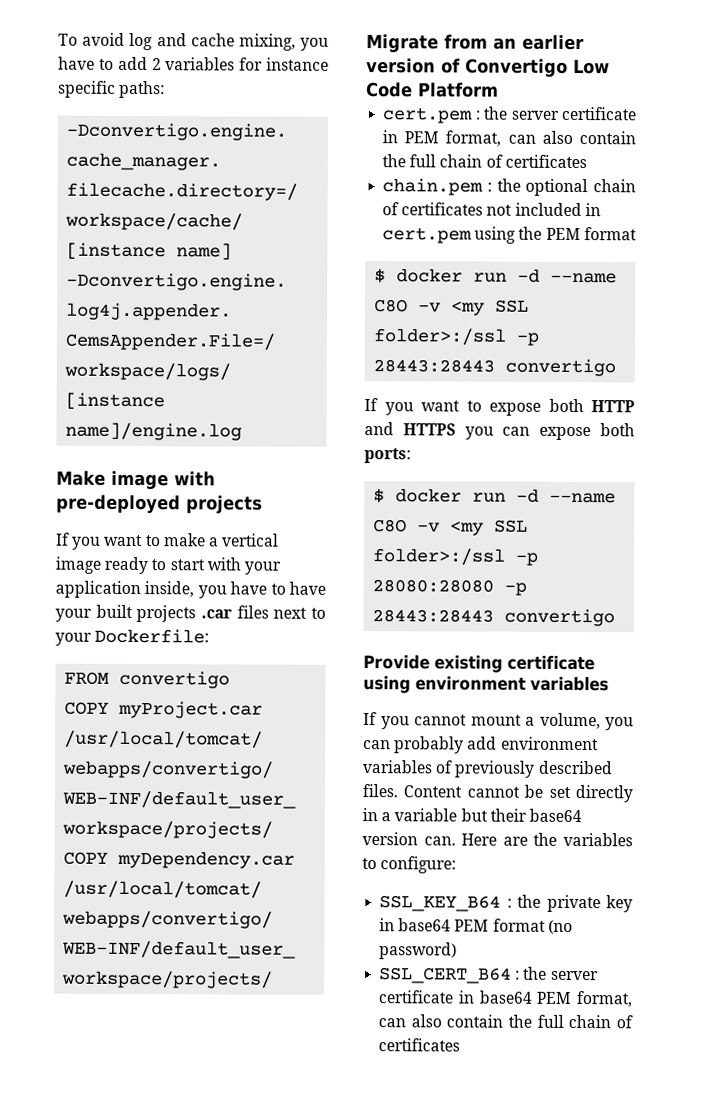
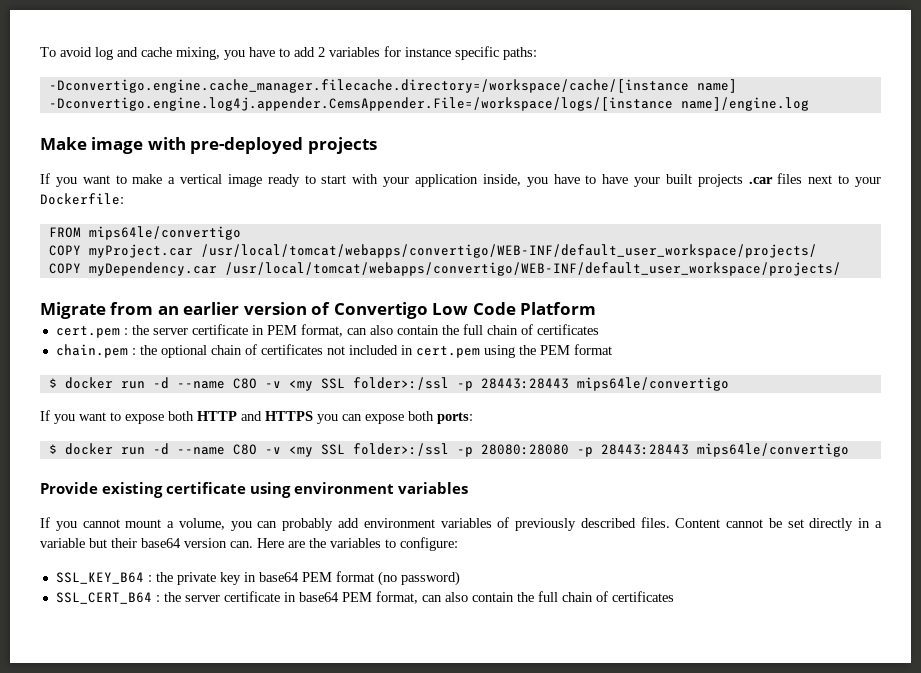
- FROM convertigo
+ FROM mips64le/convertigo
- $ docker run -d --name C8O -v <my SSL folder>:/ssl -p 28443:28443 convertigo
+ $ docker run -d --name C8O -v <my SSL folder>:/ssl -p 28443:28443 mips64le/convertigo
- $ docker run -d --name C8O -v <my SSL folder>:/ssl -p 28080:28080 -p 28443:28443 convertigo
+ $ docker run -d --name C8O -v <my SSL folder>:/ssl -p 28080:28080 -p 28443:28443 mips64le/convertigo

